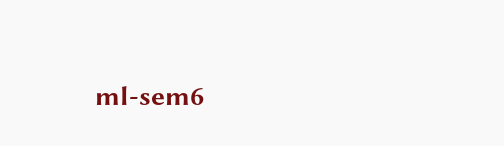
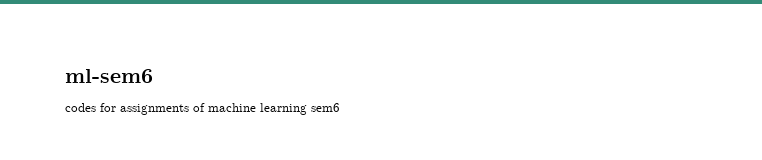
+ codes for assignments of machine learning sem6

